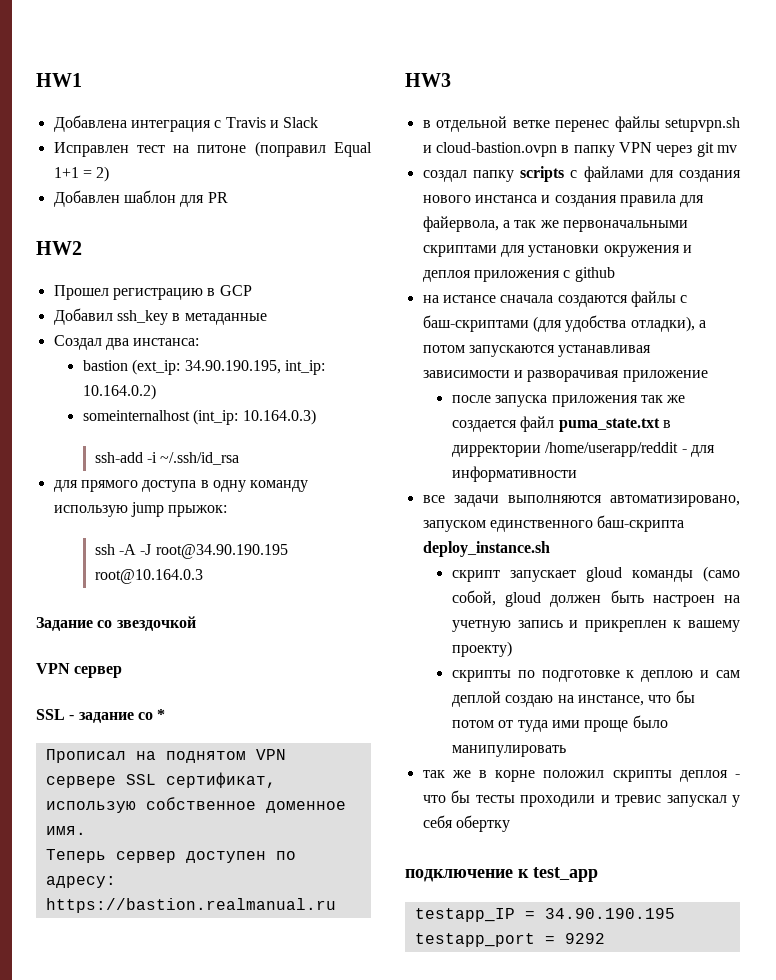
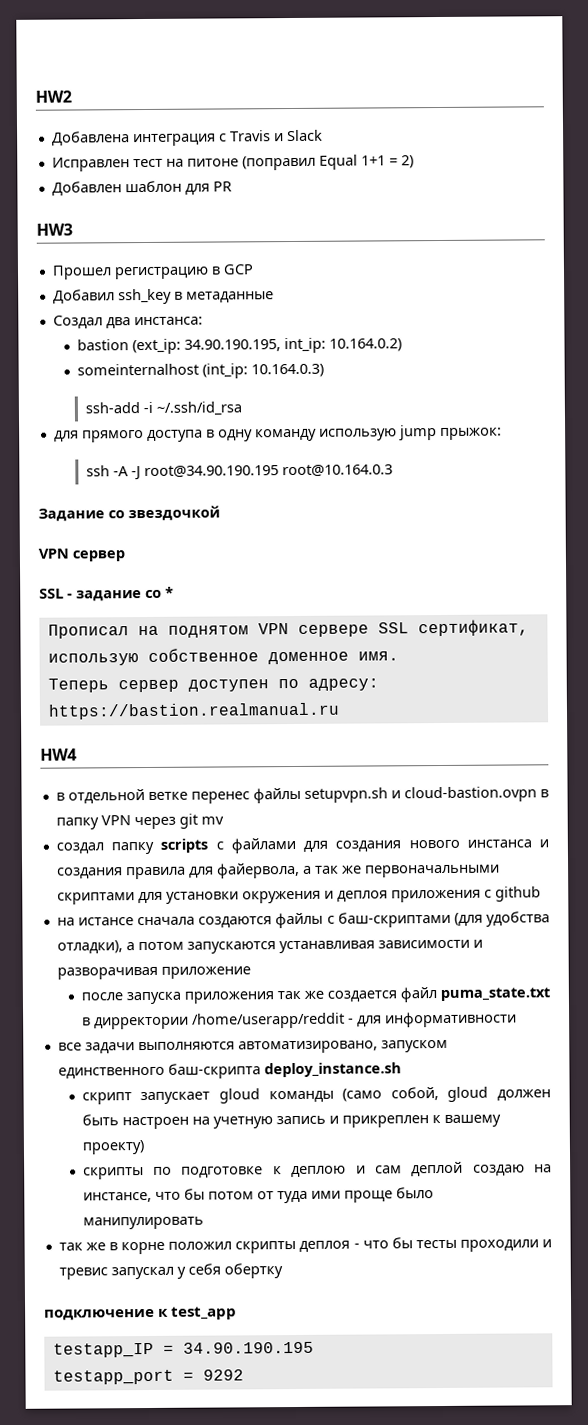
- HW1
+ HW2
- HW2
+ HW3
- HW3
+ HW4

